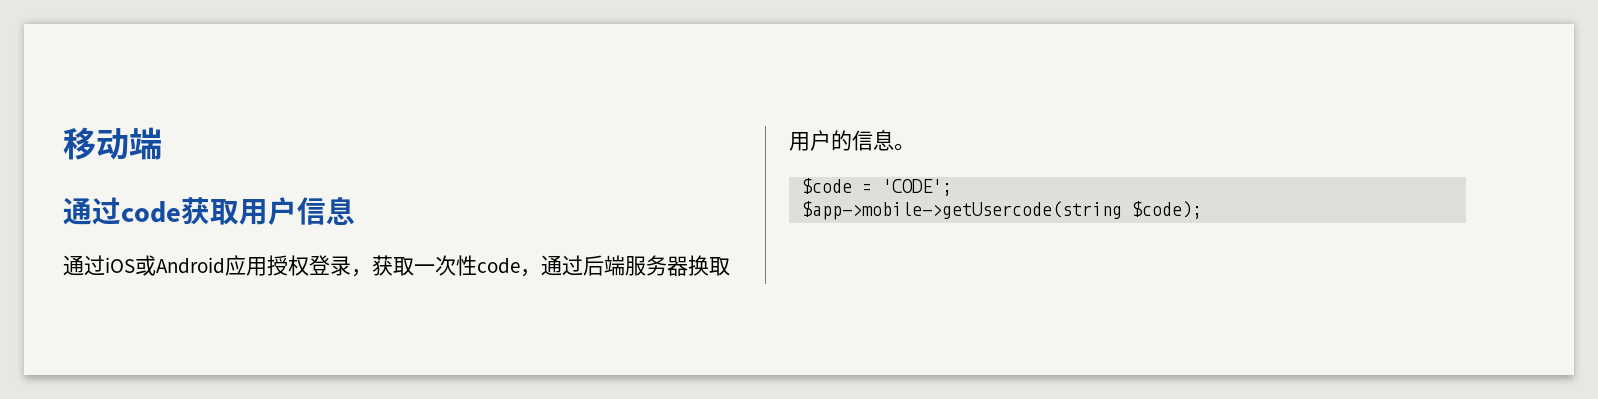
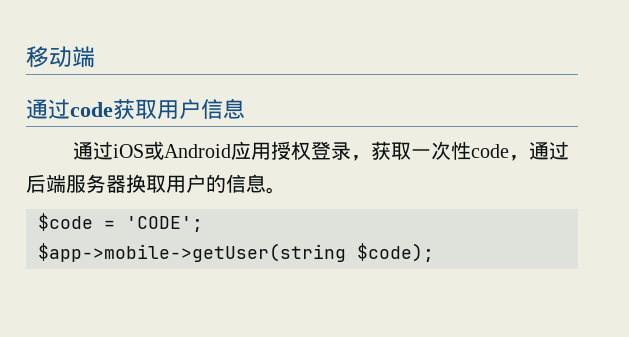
- $app->mobile->getUsercode(string $code);
+ $app->mobile->getUser(string $code);

